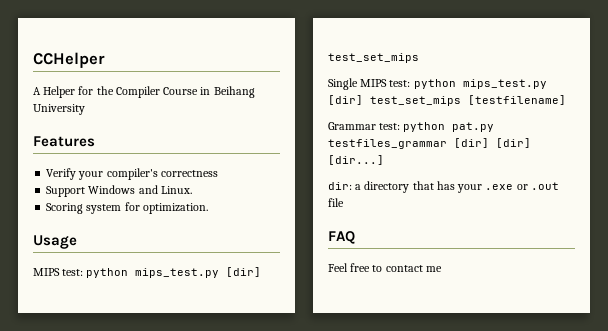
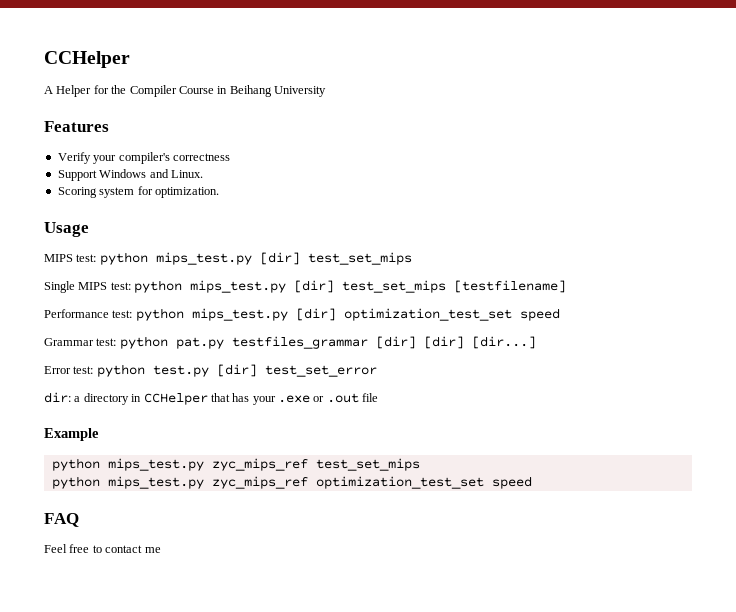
+ Performance test: python mips_test.py [dir] optimization_test_set speed
+ Error test: python test.py [dir] test_set_error
- dir: a directory that has your .exe or .out file
+ dir: a directory in CCHelper that has your .exe or .out file
+ Example
+ python mips_test.py zyc_mips_ref test_set_mips
+ python mips_test.py zyc_mips_ref optimization_test_set speed

